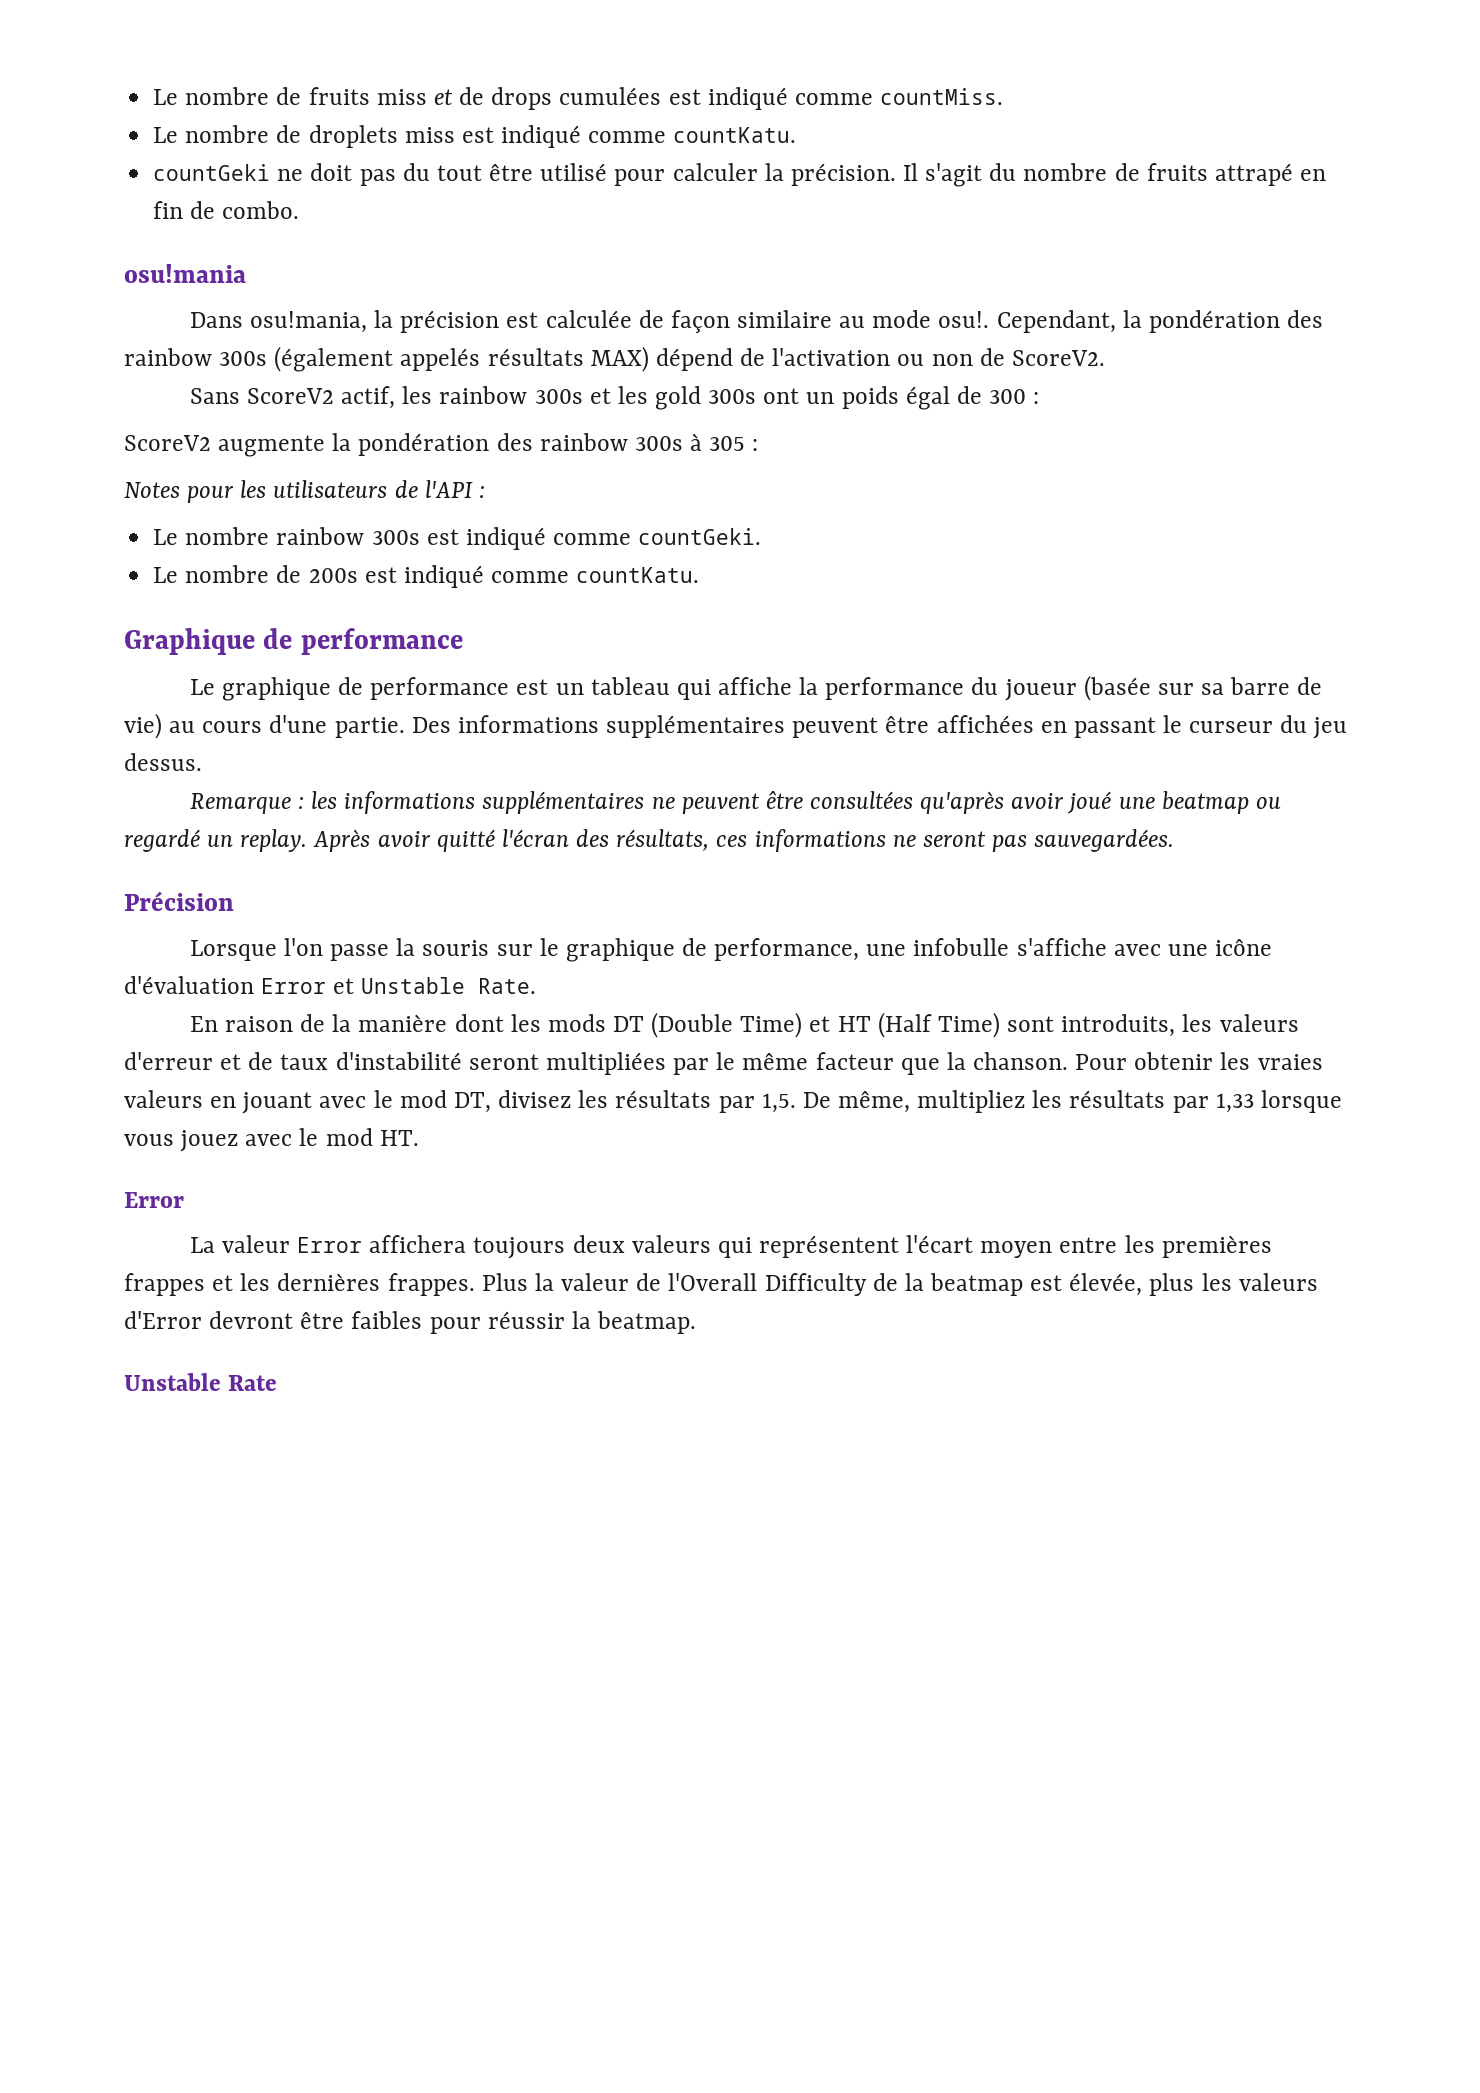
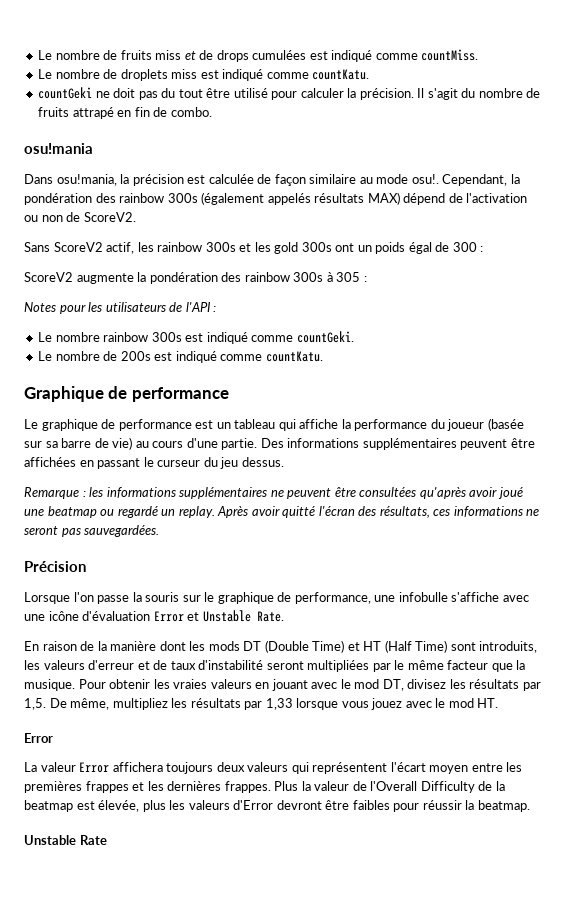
- En raison de la manière dont les mods DT (Double Time) et HT (Half Time) sont introduits, les valeurs d'erreur et de taux d'instabilité seront multipliées par le même facteur que la chanson.
+ En raison de la manière dont les mods DT (Double Time) et HT (Half Time) sont introduits, les valeurs d'erreur et de taux d'instabilité seront multipliées par le même facteur que la musique.

